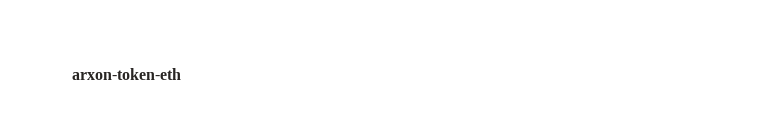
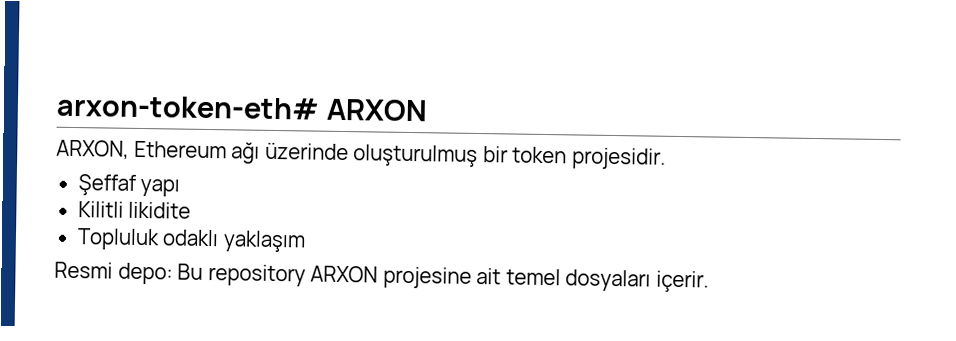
- arxon-token-eth
+ arxon-token-eth# ARXON
+ ARXON, Ethereum ağı üzerinde oluşturulmuş bir token projesidir.
+ Şeffaf yapı
+ Kilitli likidite
+ Topluluk odaklı yaklaşım
+ Resmi depo: Bu repository ARXON projesine ait temel dosyaları içerir.

